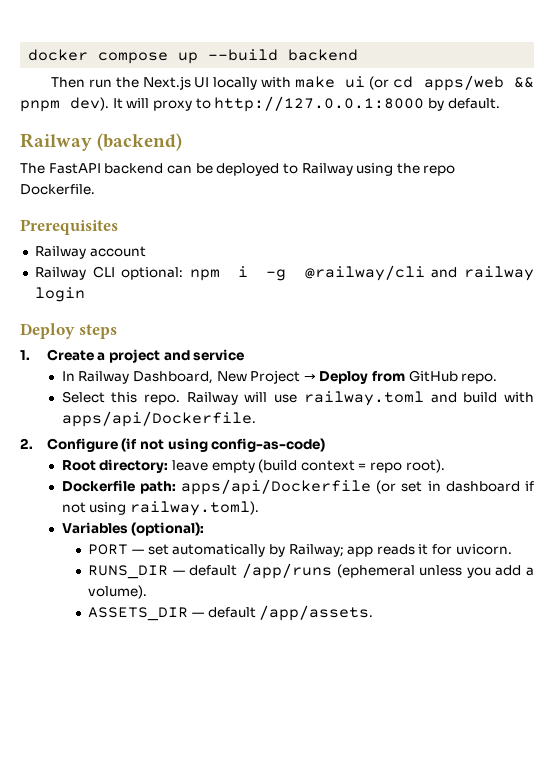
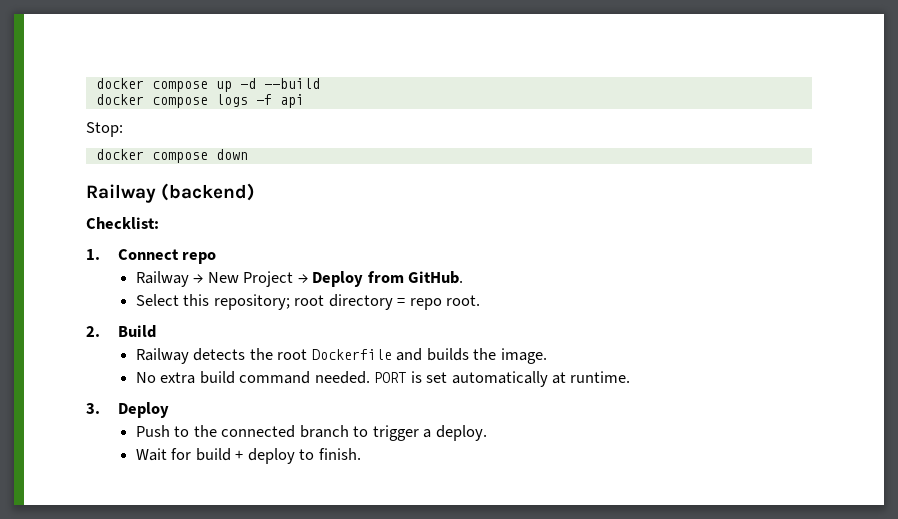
- docker compose up --build backend
- Then run the Next.js UI locally with make ui (or cd apps/web && pnpm dev). It will proxy to http://127.0.0.1:8000 by default.
+ docker compose up -d --build
+ docker compose logs -f api
+ Stop:
+ docker compose down
  Railway (backend)
- The FastAPI backend can be deployed to Railway using the repo Dockerfile.
- Prerequisites
- Railway account
- Railway CLI optional: npm i -g @railway/cli and railway login
- Deploy steps
- 1. Create a project and service
- In Railway Dashboard, New Project → Deploy from GitHub repo.
+ Checklist:
+ 1. Connect repo
+ Railway → New Project → Deploy from GitHub.
- Select this repo. Railway will use railway.toml and build with apps/api/Dockerfile.
- 2. Configure (if not using config-as-code)
- Root directory: leave empty (build context = repo root).
- Dockerfile path: apps/api/Dockerfile (or set in dashboard if not using railway.toml).
- Variables (optional):
- PORT — set automatically by Railway; app reads it for uvicorn.
- RUNS_DIR — default /app/runs (ephemeral unless you add a volume).
- ASSETS_DIR — default /app/assets.
+ Select this repository; root directory = repo root.
+ 2. Build
+ Railway detects the root Dockerfile and builds the image.
+ No extra build command needed. PORT is set automatically at runtime.
+ 3. Deploy
+ Push to the connected branch to trigger a deploy.
+ Wait for build + deploy to finish.

